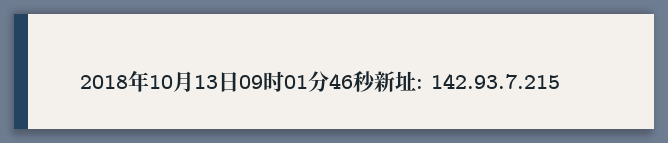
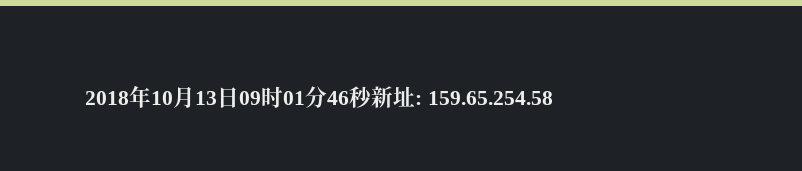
- 2018年10月13日09时01分46秒新址: 142.93.7.215
+ 2018年10月13日09时01分46秒新址: 159.65.254.58

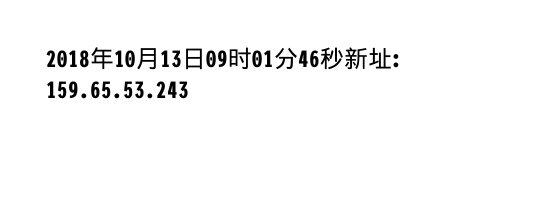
- 2018年10月13日09时01分46秒新址: 159.65.254.58
+ 2018年10月13日09时01分46秒新址: 159.65.53.243

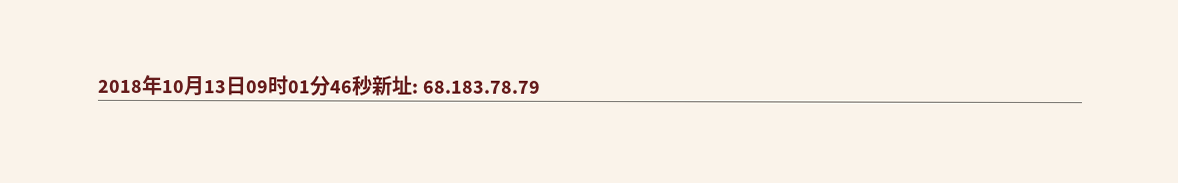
- 2018年10月13日09时01分46秒新址: 159.65.53.243
+ 2018年10月13日09时01分46秒新址: 68.183.78.79

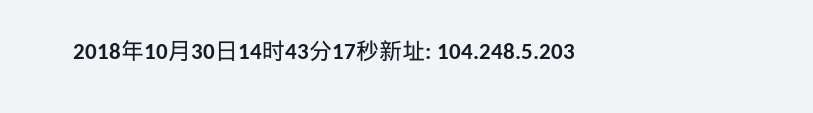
- 2018年10月13日09时01分46秒新址: 68.183.78.79
+ 2018年10月30日14时43分17秒新址: 104.248.5.203

